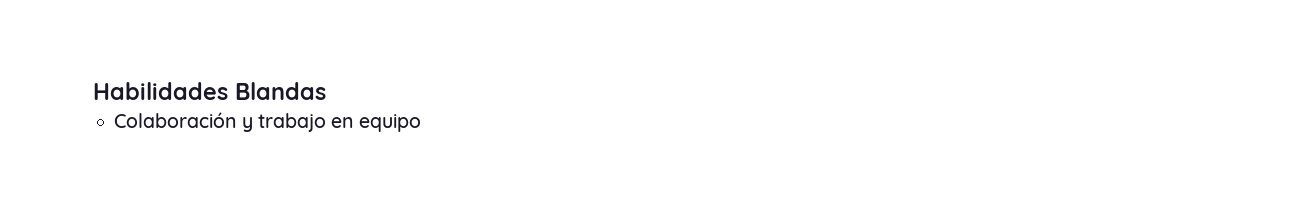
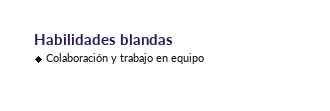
- Habilidades Blandas
+ Habilidades blandas

